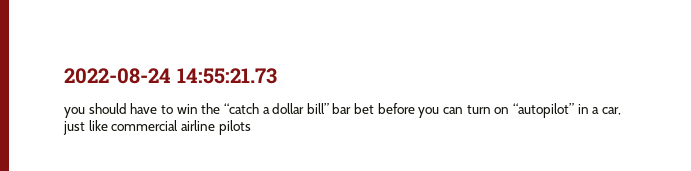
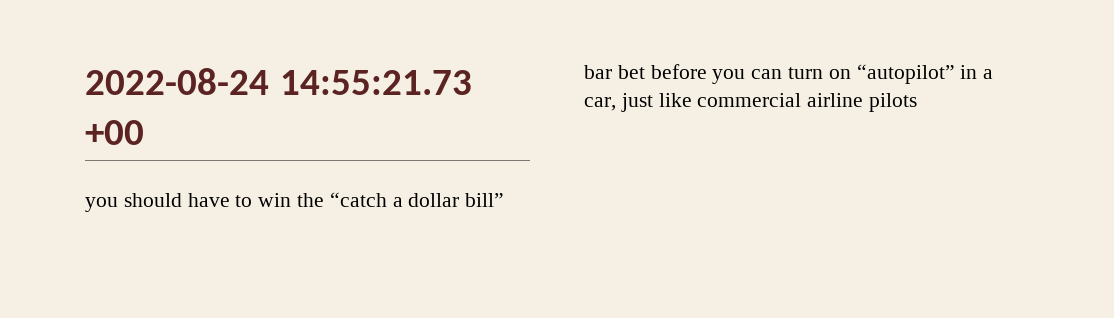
- 2022-08-24 14:55:21.73
+ 2022-08-24 14:55:21.73 +00

